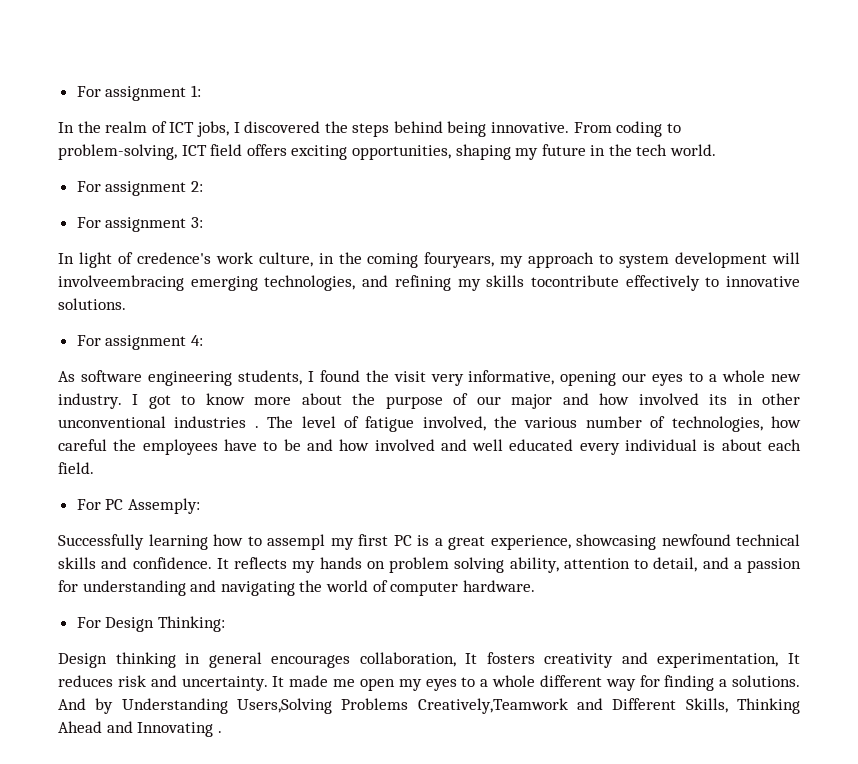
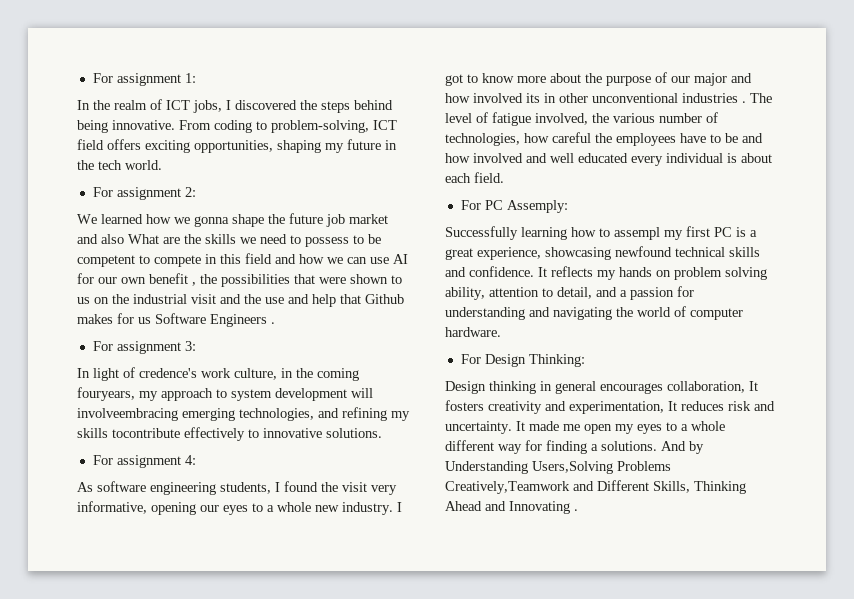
+ We learned how we gonna shape the future job market and also What are the skills we need to possess to be competent to compete in this field and how we can use AI for our own benefit , the possibilities that were shown to us on the industrial visit and the use and help that Github makes for us Software Engineers .

